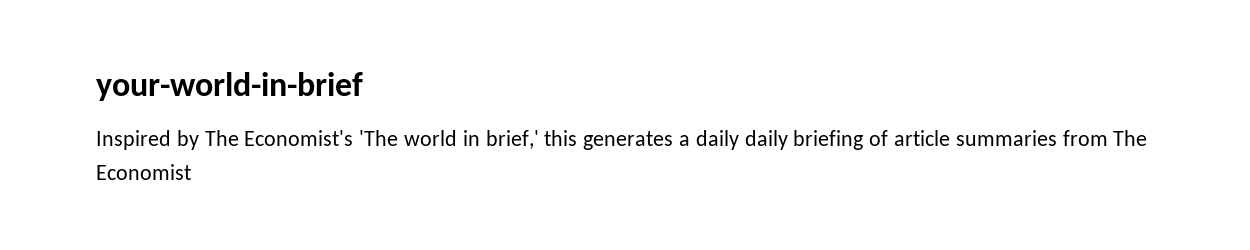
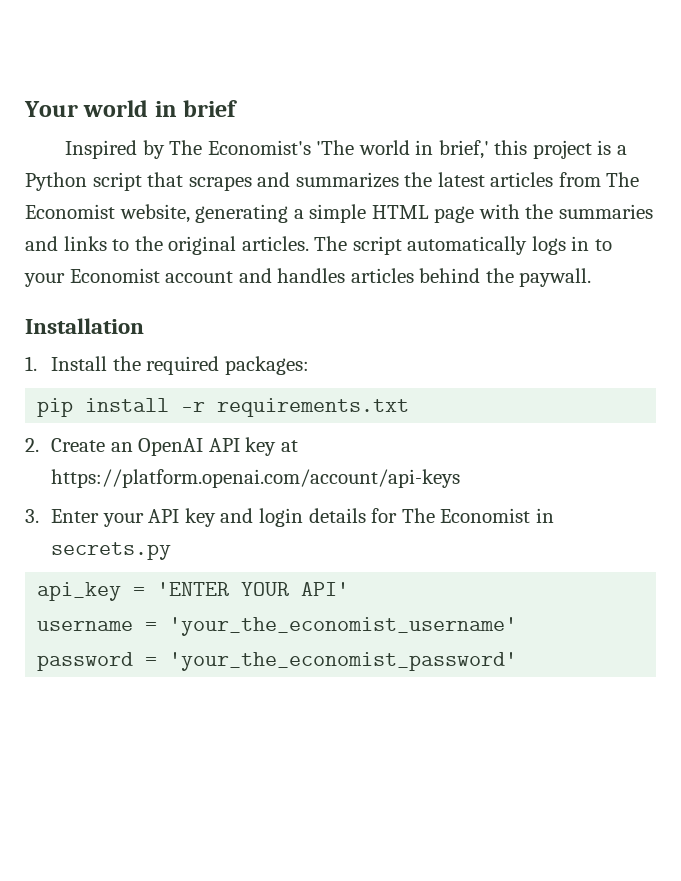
- your-world-in-brief
+ Your world in brief
- Inspired by The Economist's 'The world in brief,' this generates a daily daily briefing of article summaries from The Economist
+ Inspired by The Economist's 'The world in brief,' this project is a Python script that scrapes and summarizes the latest articles from The Economist website, generating a simple HTML page with the summaries and links to the original articles. The script automatically logs in to your Economist account and handles articles behind the paywall.
+ Installation
+ 1. Install the required packages:
+ pip install -r requirements.txt
+ 2. Create an OpenAI API key at https://platform.openai.com/account/api-keys
+ 3. Enter your API key and login details for The Economist in secrets.py
+ api_key = 'ENTER YOUR API'
+ username = 'your_the_economist_username'
+ password = 'your_the_economist_password'

